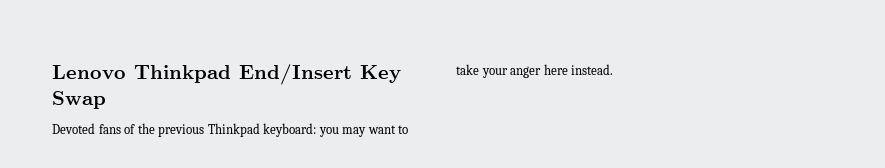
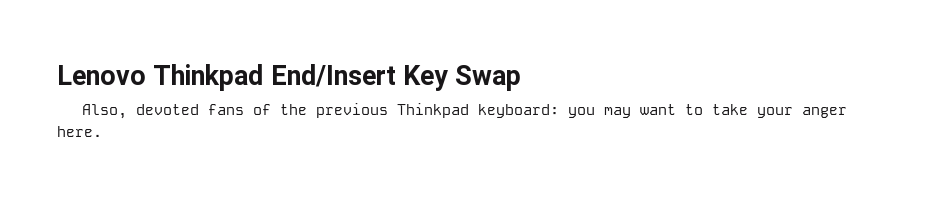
- Devoted fans of the previous Thinkpad keyboard: you may want to take your anger here instead.
+ Also, devoted fans of the previous Thinkpad keyboard: you may want to take your anger here.

